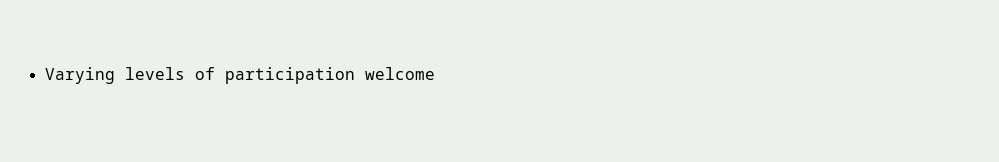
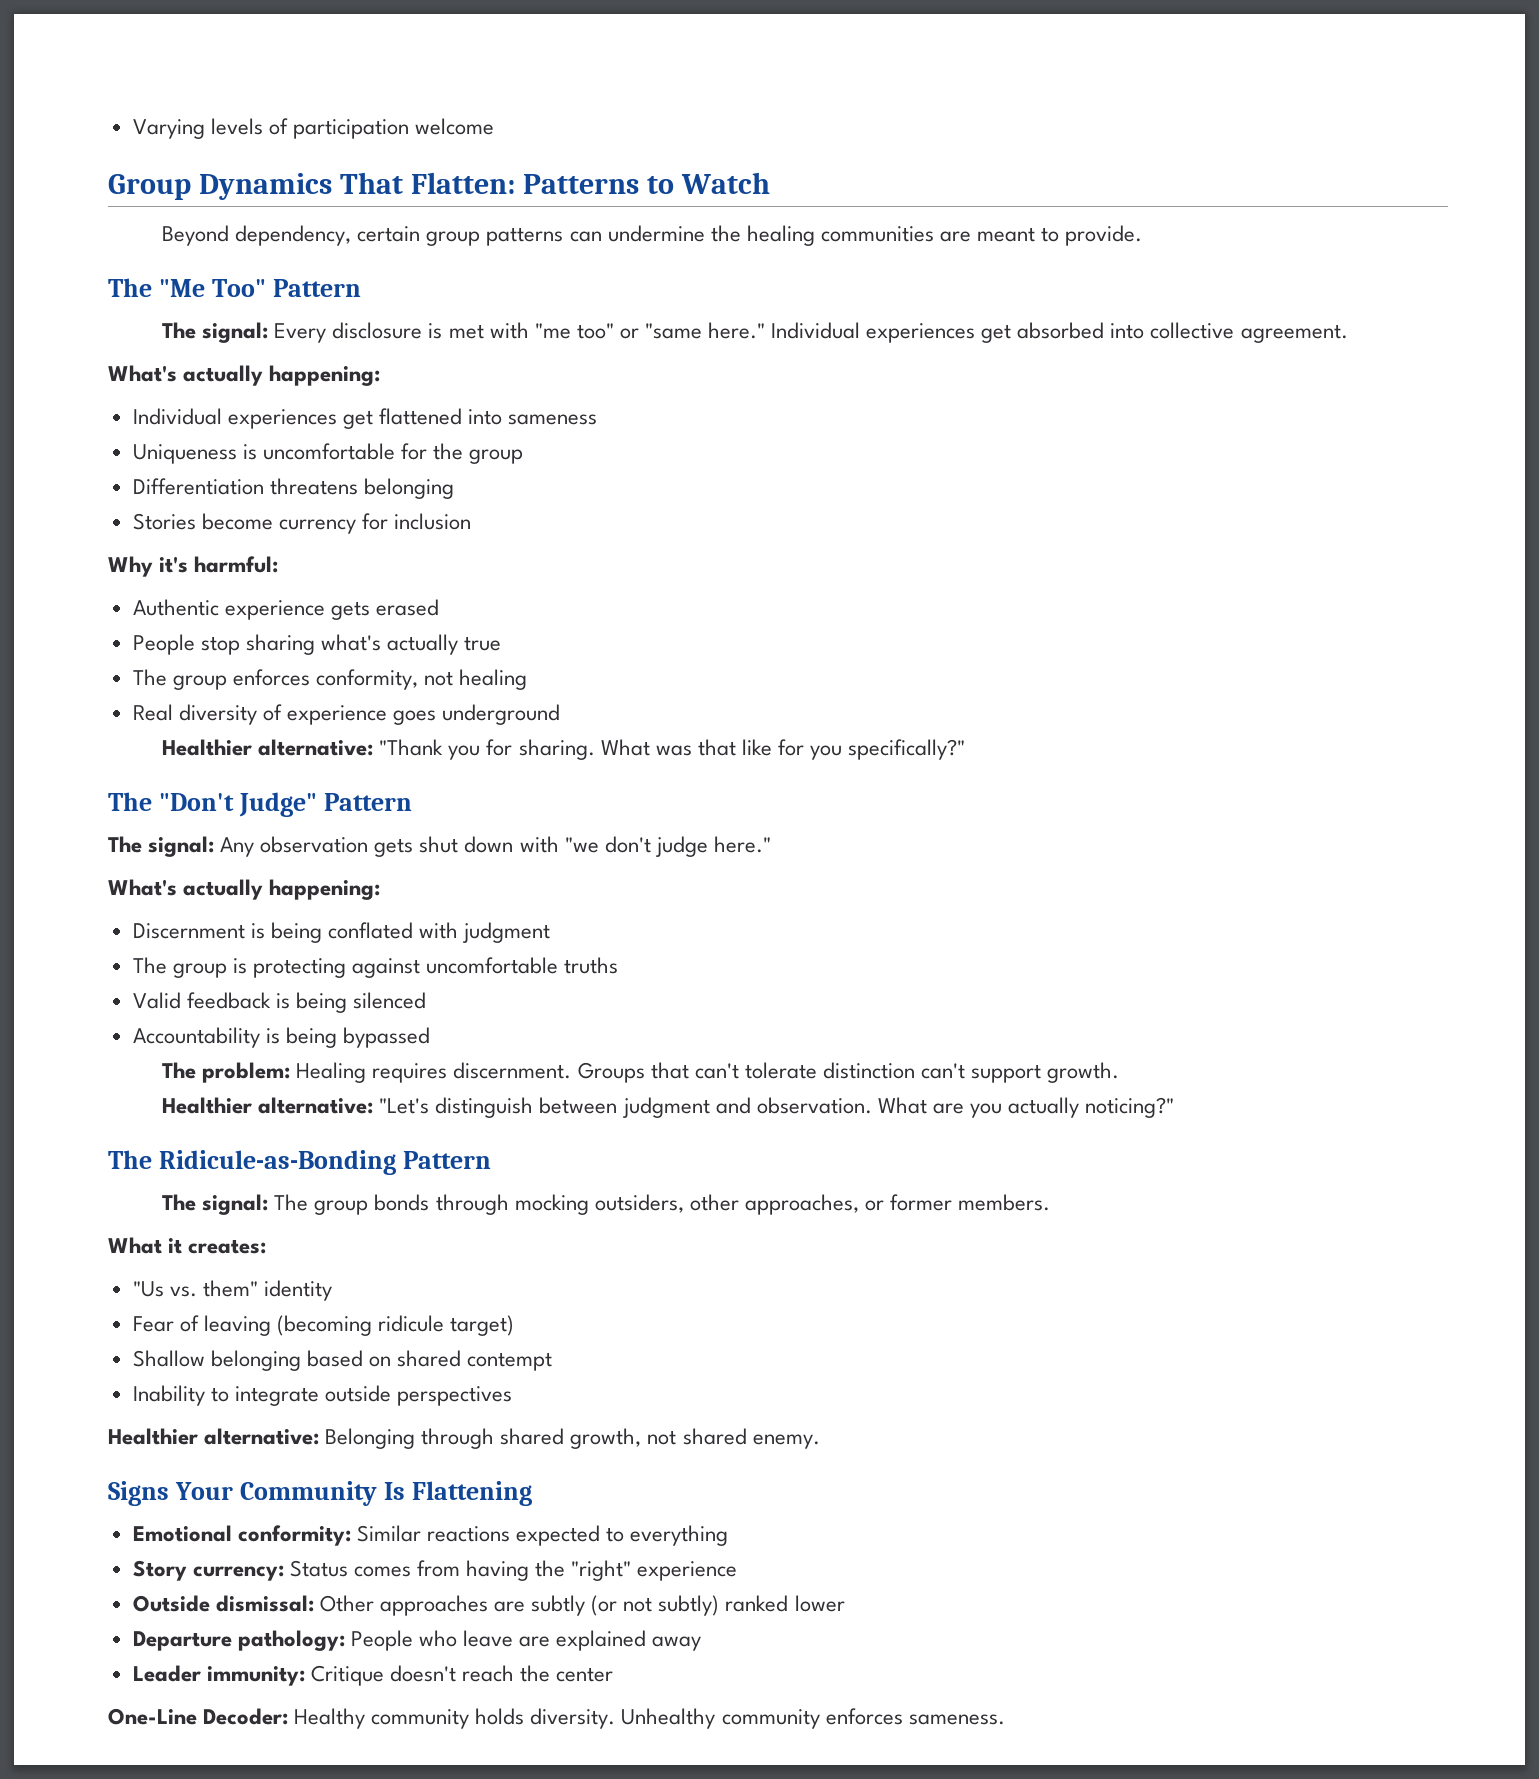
+ Group Dynamics That Flatten: Patterns to Watch
+ Beyond dependency, certain group patterns can undermine the healing communities are meant to provide.
+ The "Me Too" Pattern
+ The signal: Every disclosure is met with "me too" or "same here." Individual experiences get absorbed into collective agreement.
+ What's actually happening:
+ Individual experiences get flattened into sameness
+ Uniqueness is uncomfortable for the group
+ Differentiation threatens belonging
+ Stories become currency for inclusion
+ Why it's harmful:
+ Authentic experience gets erased
+ People stop sharing what's actually true
+ The group enforces conformity, not healing
+ Real diversity of experience goes underground
+ Healthier alternative: "Thank you for sharing. What was that like for you specifically?"
+ The "Don't Judge" Pattern
+ The signal: Any observation gets shut down with "we don't judge here."
+ What's actually happening:
+ Discernment is being conflated with judgment
+ The group is protecting against uncomfortable truths
+ Valid feedback is being silenced
+ Accountability is being bypassed
+ The problem: Healing requires discernment. Groups that can't tolerate distinction can't support growth.
+ Healthier alternative: "Let's distinguish between judgment and observation. What are you actually noticing?"
+ The Ridicule-as-Bonding Pattern
+ The signal: The group bonds through mocking outsiders, other approaches, or former members.
+ What it creates:
+ "Us vs. them" identity
+ Fear of leaving (becoming ridicule target)
+ Shallow belonging based on shared contempt
+ Inability to integrate outside perspectives
+ Healthier alternative: Belonging through shared growth, not shared enemy.
+ Signs Your Community Is Flattening
+ Emotional conformity: Similar reactions expected to everything
+ Story currency: Status comes from having the "right" experience
+ Outside dismissal: Other approaches are subtly (or not subtly) ranked lower
+ Departure pathology: People who leave are explained away
+ Leader immunity: Critique doesn't reach the center
+ One-Line Decoder: Healthy community holds diversity. Unhealthy community enforces sameness.

